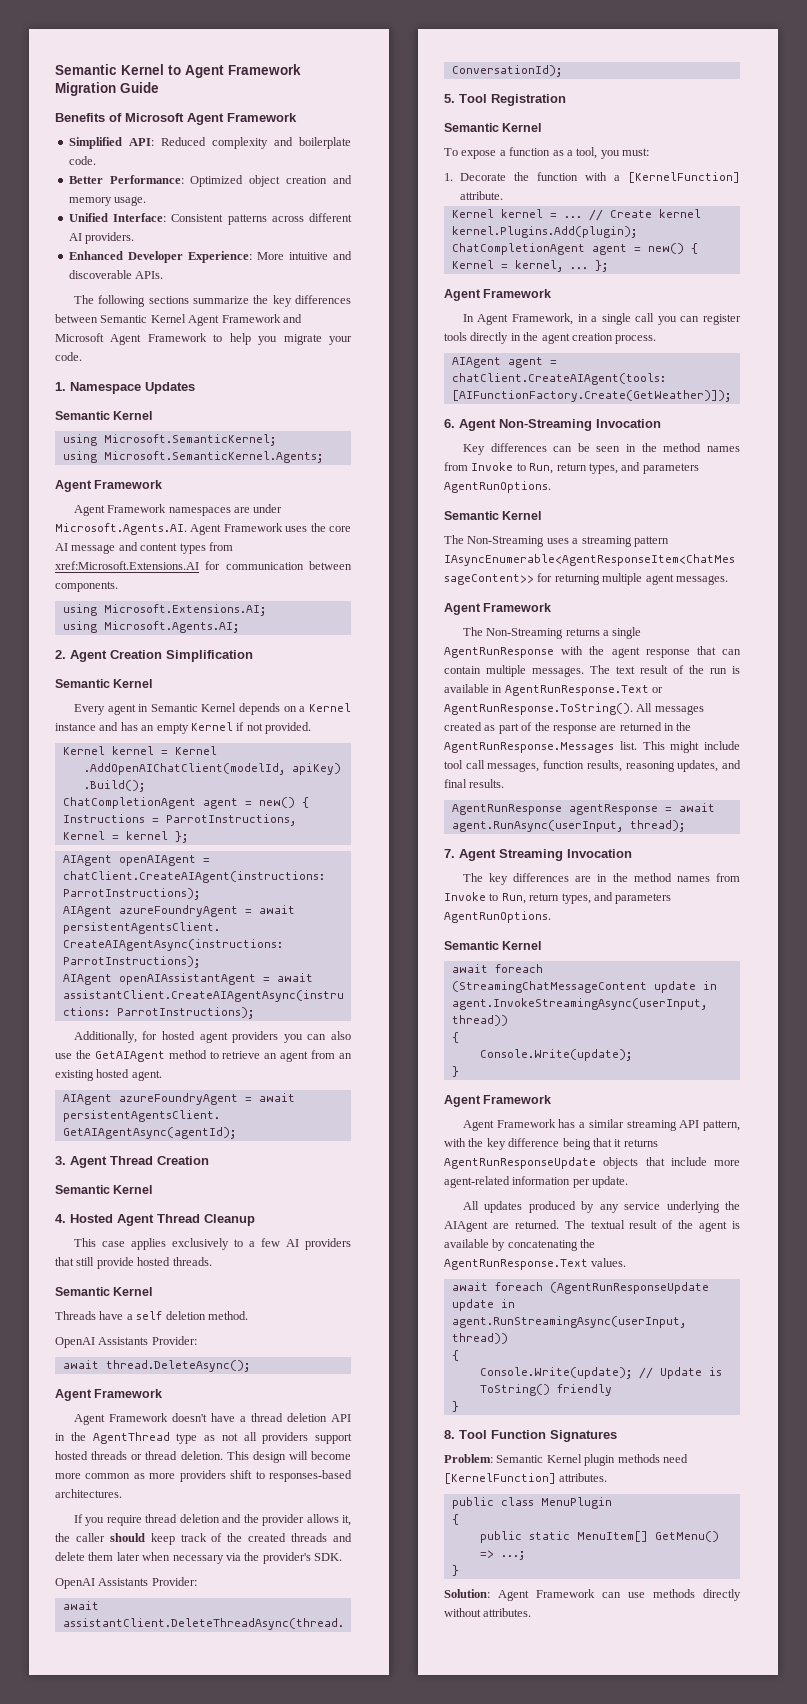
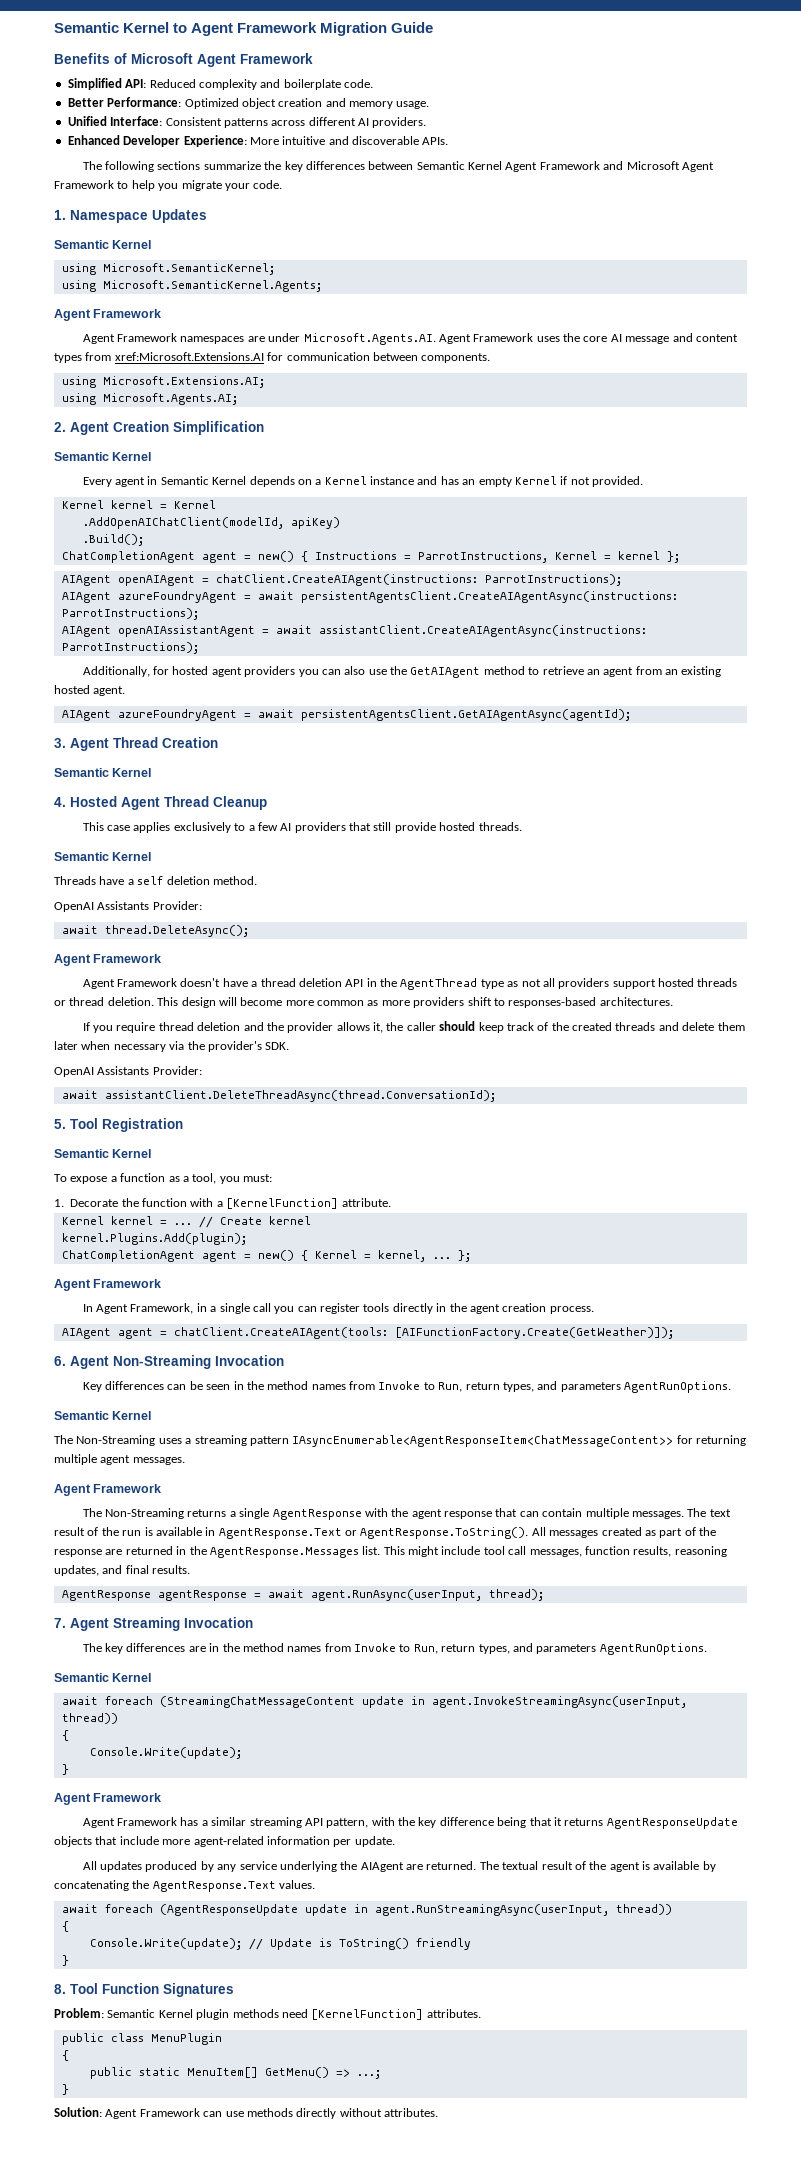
- The Non-Streaming returns a single AgentRunResponse with the agent response that can contain multiple messages.
+ The Non-Streaming returns a single AgentResponse with the agent response that can contain multiple messages.
- The text result of the run is available in AgentRunResponse.Text or AgentRunResponse.ToString(). All messages created as part of the response are returned in the AgentRunResponse.Messages list.
+ The text result of the run is available in AgentResponse.Text or AgentResponse.ToString(). All messages created as part of the response are returned in the AgentResponse.Messages list.
- AgentRunResponse agentResponse = await agent.RunAsync(userInput, thread);
+ AgentResponse agentResponse = await agent.RunAsync(userInput, thread);
- Agent Framework has a similar streaming API pattern, with the key difference being that it returns AgentRunResponseUpdate objects that include more agent-related information per update.
+ Agent Framework has a similar streaming API pattern, with the key difference being that it returns AgentResponseUpdate objects that include more agent-related information per update.
- The textual result of the agent is available by concatenating the AgentRunResponse.Text values.
+ The textual result of the agent is available by concatenating the AgentResponse.Text values.
- await foreach (AgentRunResponseUpdate update in agent.RunStreamingAsync(userInput, thread))
+ await foreach (AgentResponseUpdate update in agent.RunStreamingAsync(userInput, thread))

